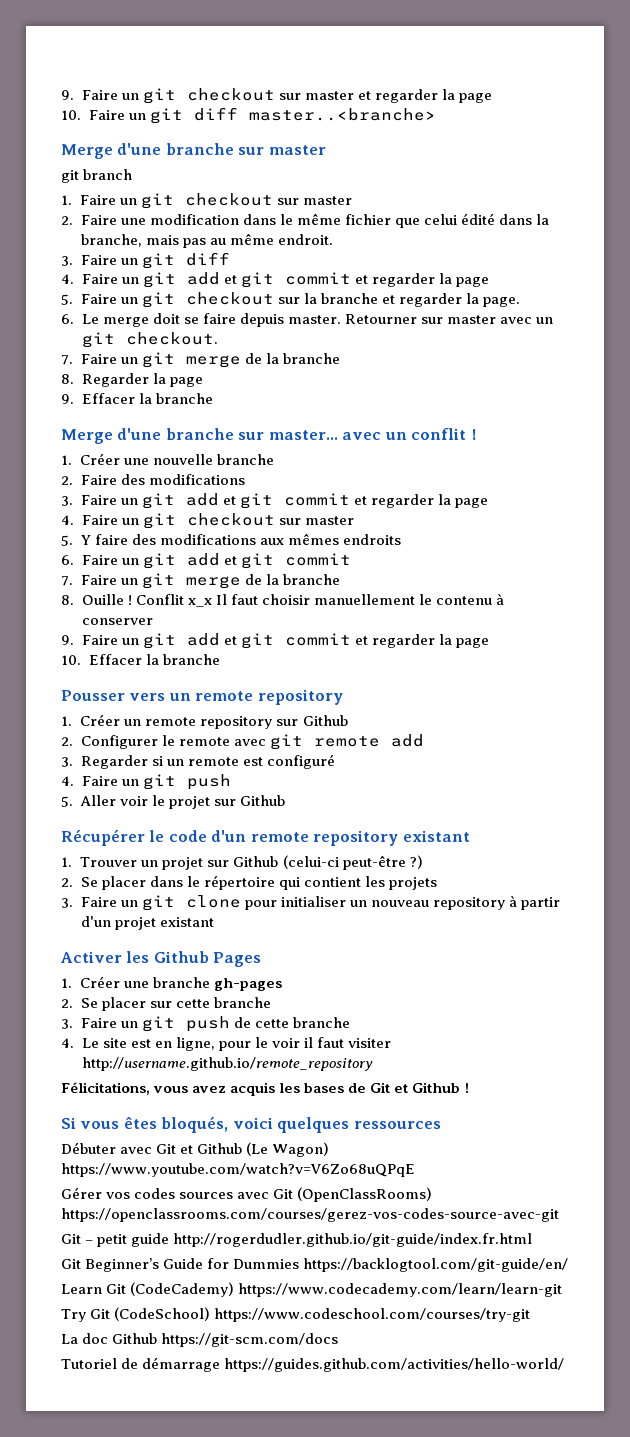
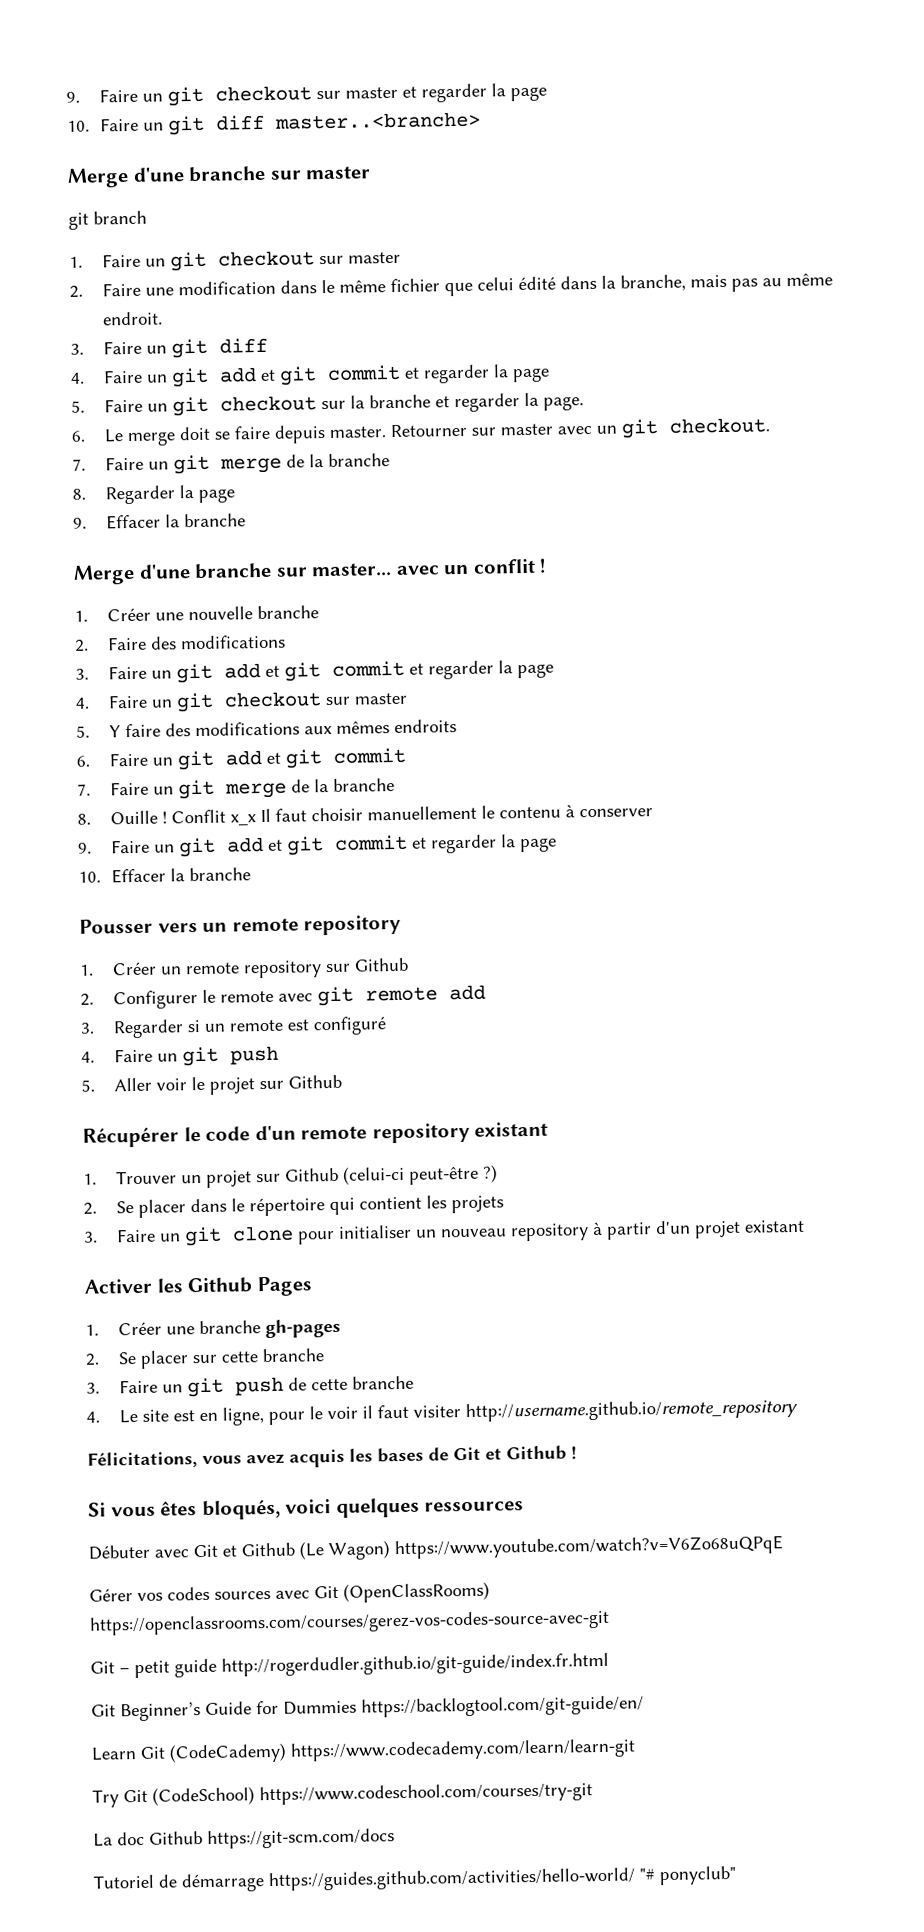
- Tutoriel de démarrage https://guides.github.com/activities/hello-world/
+ Tutoriel de démarrage https://guides.github.com/activities/hello-world/ "# ponyclub"

